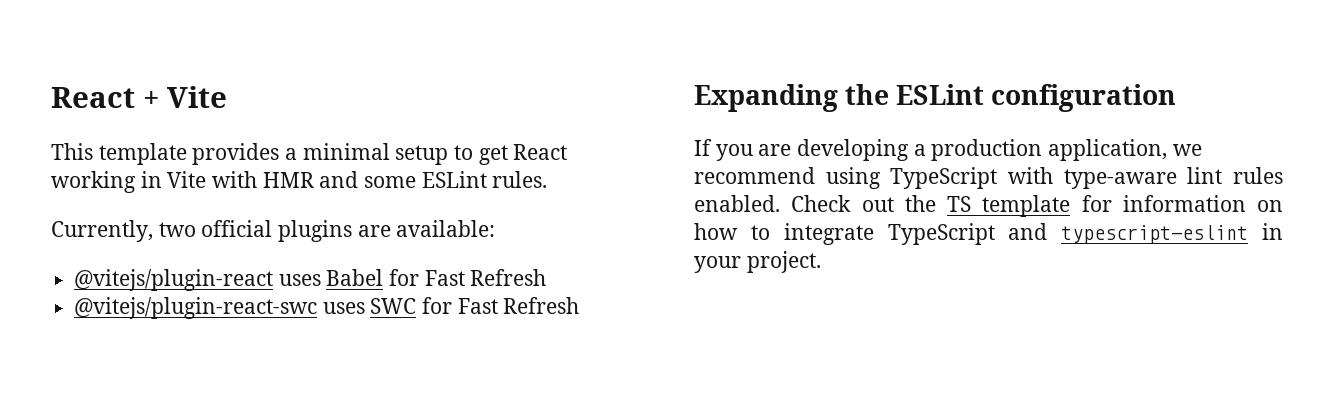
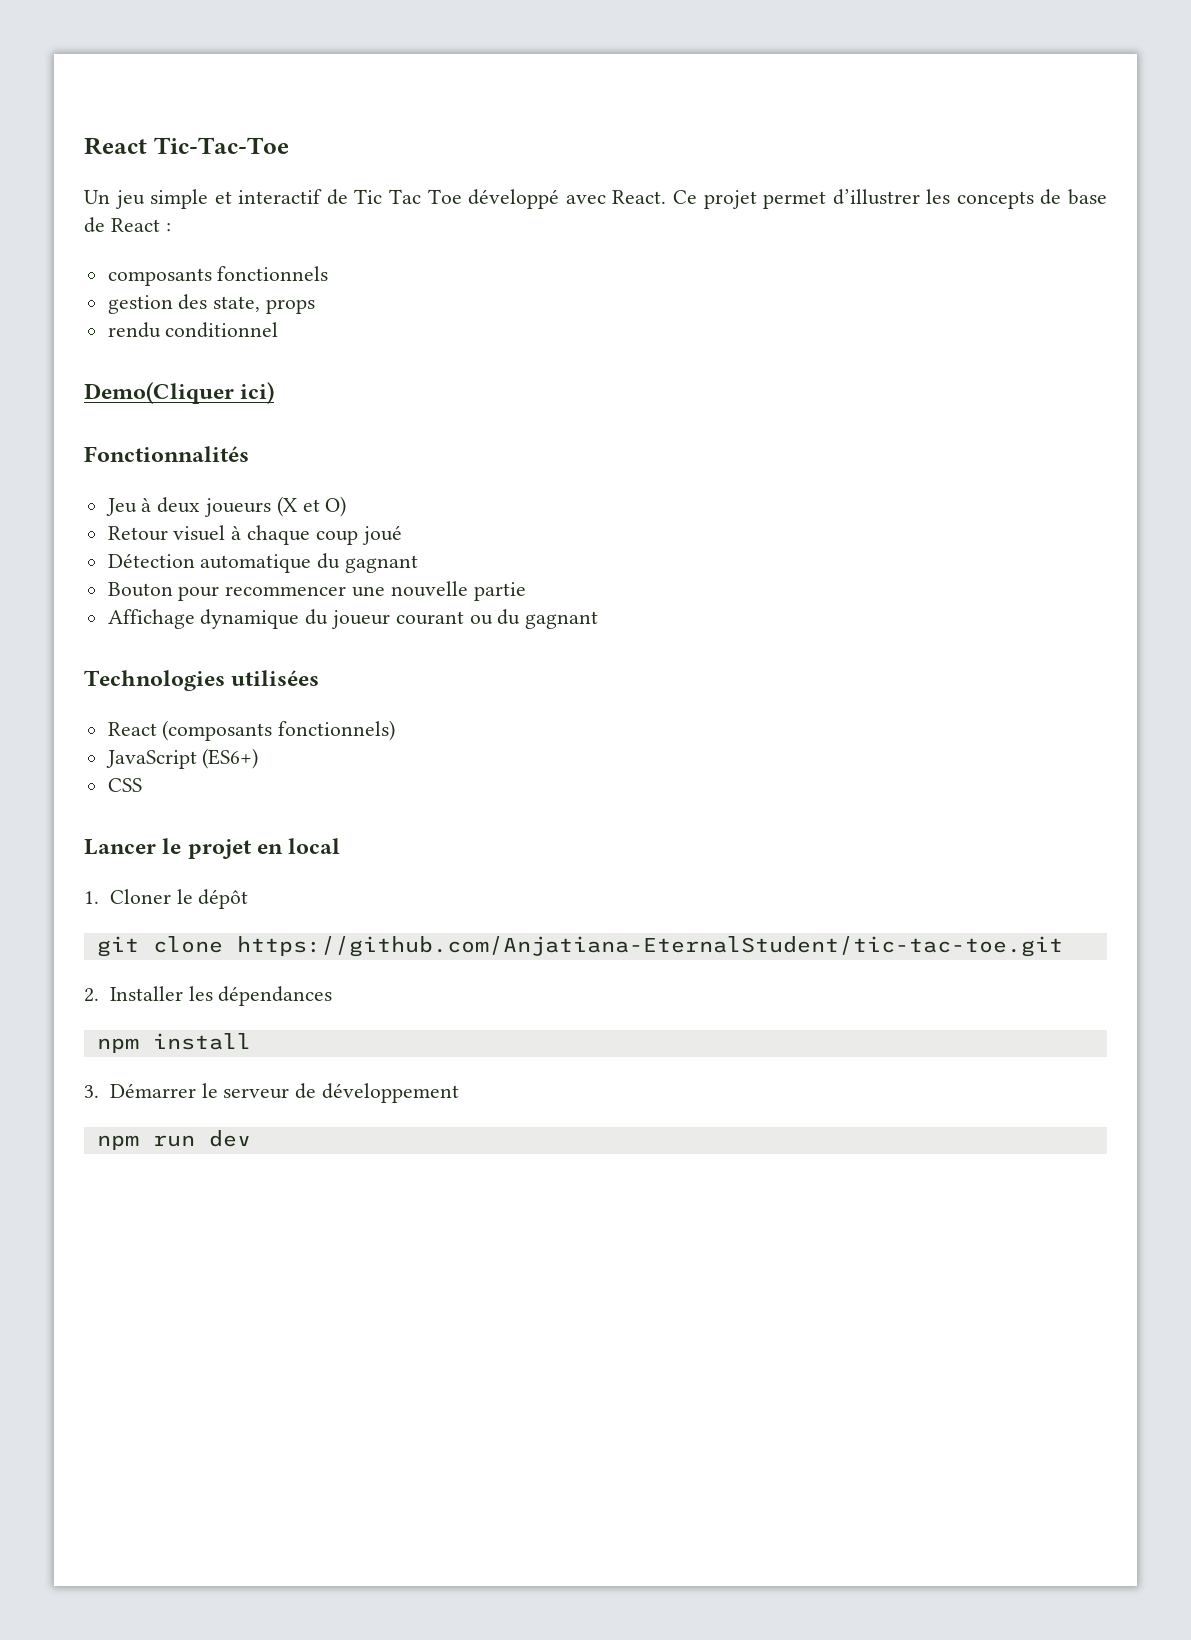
- React + Vite
- This template provides a minimal setup to get React working in Vite with HMR and some ESLint rules.
- Currently, two official plugins are available:
- @vitejs/plugin-react uses Babel for Fast Refresh
- @vitejs/plugin-react-swc uses SWC for Fast Refresh
- Expanding the ESLint configuration
- If you are developing a production application, we recommend using TypeScript with type-aware lint rules enabled. Check out the TS template for information on how to integrate TypeScript and typescript-eslint in your project.
+ React Tic-Tac-Toe
+ Un jeu simple et interactif de Tic Tac Toe développé avec React. Ce projet permet d’illustrer les concepts de base de React :
+ composants fonctionnels
+ gestion des state, props
+ rendu conditionnel
+ Demo(Cliquer ici)
+ Fonctionnalités
+ Jeu à deux joueurs (X et O)
+ Retour visuel à chaque coup joué
+ Détection automatique du gagnant
+ Bouton pour recommencer une nouvelle partie
+ Affichage dynamique du joueur courant ou du gagnant
+ Technologies utilisées
+ React (composants fonctionnels)
+ JavaScript (ES6+)
+ CSS
+ Lancer le projet en local
+ 1. Cloner le dépôt
+ git clone https://github.com/Anjatiana-EternalStudent/tic-tac-toe.git
+ 2. Installer les dépendances
+ npm install
+ 3. Démarrer le serveur de développement
+ npm run dev

